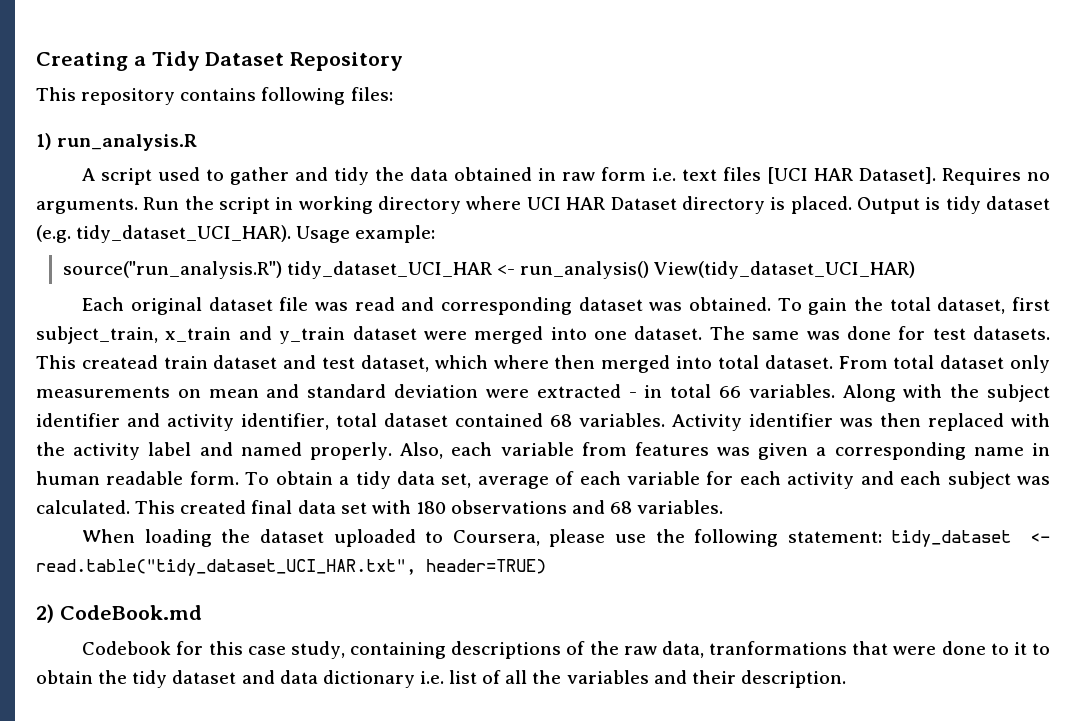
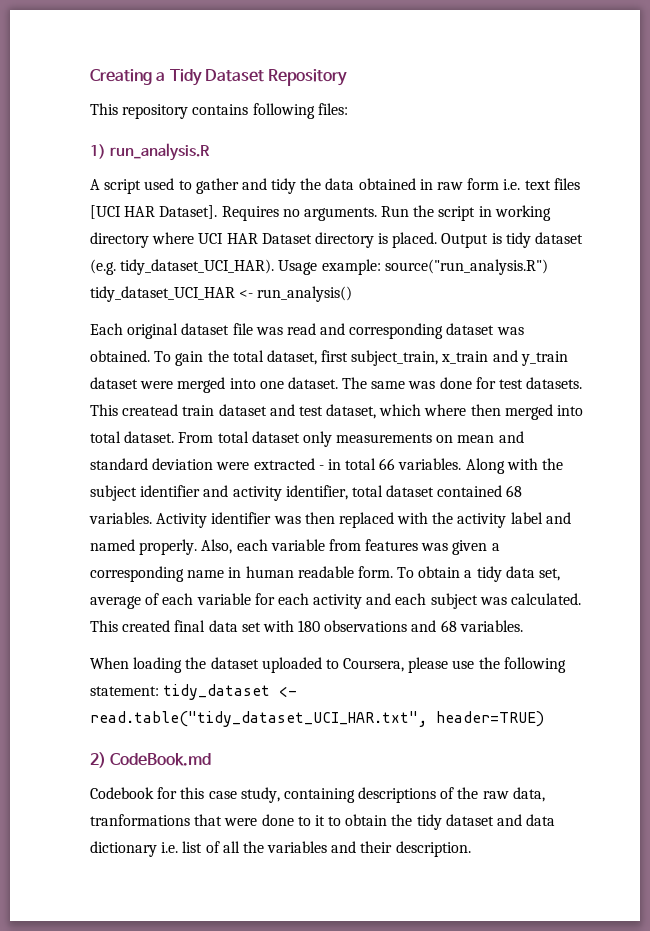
- Usage example:
- source("run_analysis.R") tidy_dataset_UCI_HAR <- run_analysis() View(tidy_dataset_UCI_HAR)
+ Usage example: source("run_analysis.R") tidy_dataset_UCI_HAR <- run_analysis()

